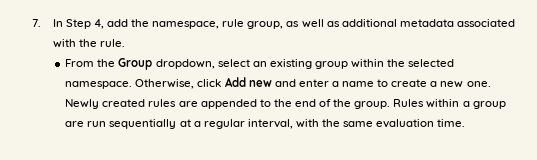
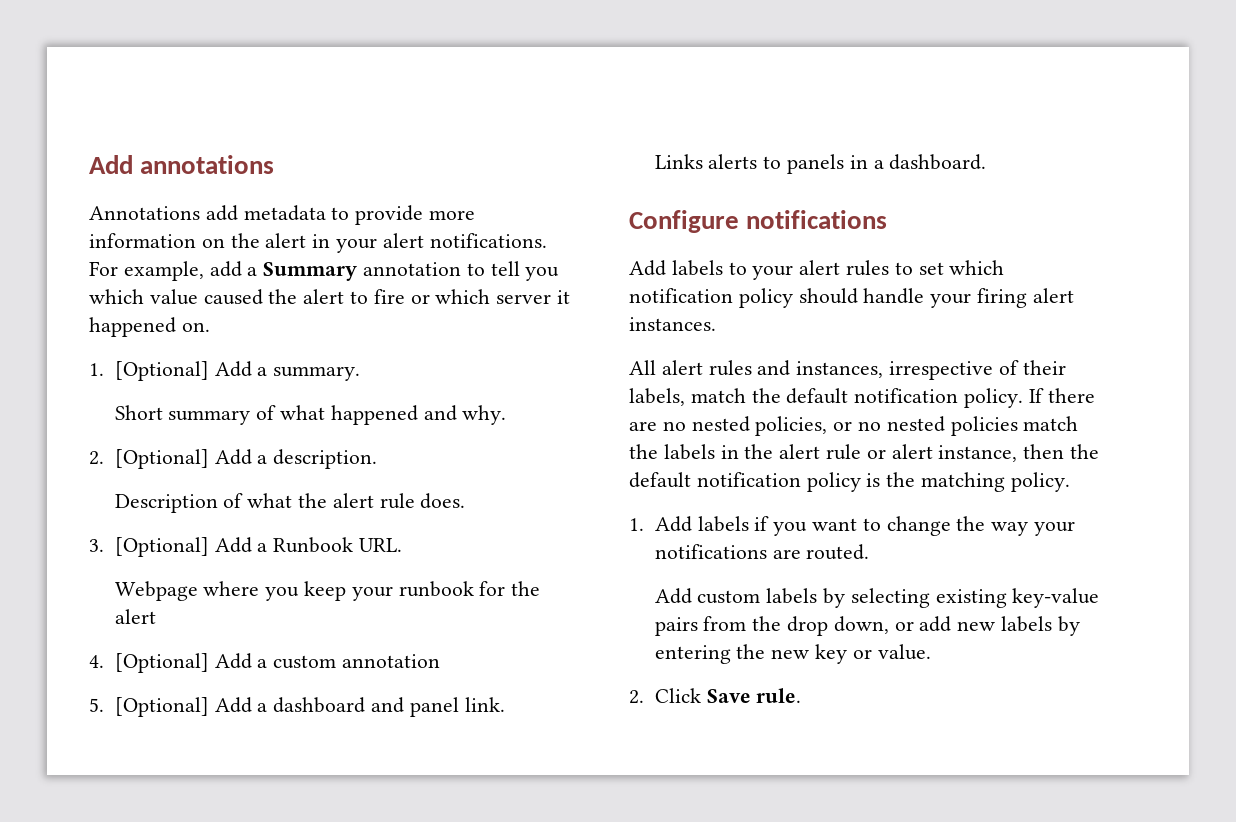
- 7. In Step 4, add the namespace, rule group, as well as additional metadata associated with the rule.
- From the Group dropdown, select an existing group within the selected namespace. Otherwise, click Add new and enter a name to create a new one. Newly created rules are appended to the end of the group. Rules within a group are run sequentially at a regular interval, with the same evaluation time.
+ Add annotations
+ Annotations add metadata to provide more information on the alert in your alert notifications. For example, add a Summary annotation to tell you which value caused the alert to fire or which server it happened on.
+ 1. [Optional] Add a summary.
+ Short summary of what happened and why.
+ 2. [Optional] Add a description.
+ Description of what the alert rule does.
+ 3. [Optional] Add a Runbook URL.
+ Webpage where you keep your runbook for the alert
+ 4. [Optional] Add a custom annotation
+ 5. [Optional] Add a dashboard and panel link.
+ Links alerts to panels in a dashboard.
+ Configure notifications
+ Add labels to your alert rules to set which notification policy should handle your firing alert instances.
+ All alert rules and instances, irrespective of their labels, match the default notification policy. If there are no nested policies, or no nested policies match the labels in the alert rule or alert instance, then the default notification policy is the matching policy.
+ 1. Add labels if you want to change the way your notifications are routed.
+ Add custom labels by selecting existing key-value pairs from the drop down, or add new labels by entering the new key or value.
+ 2. Click Save rule.

